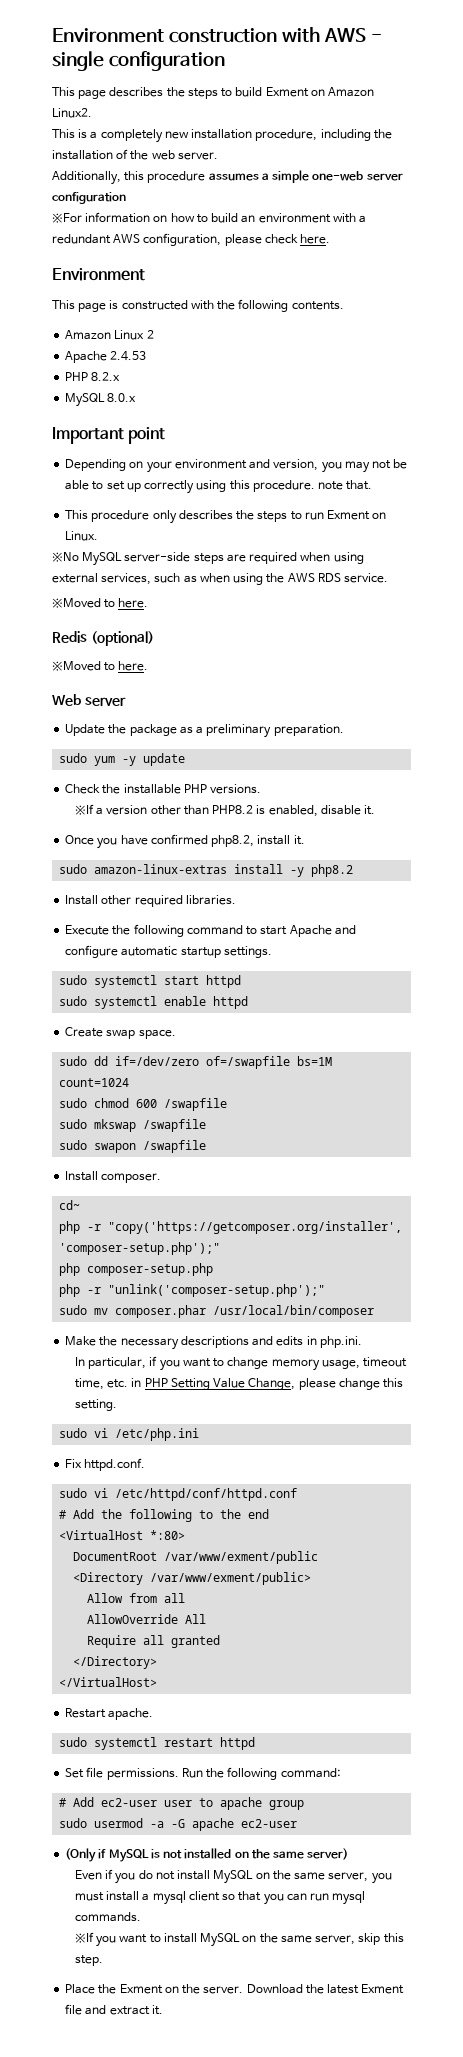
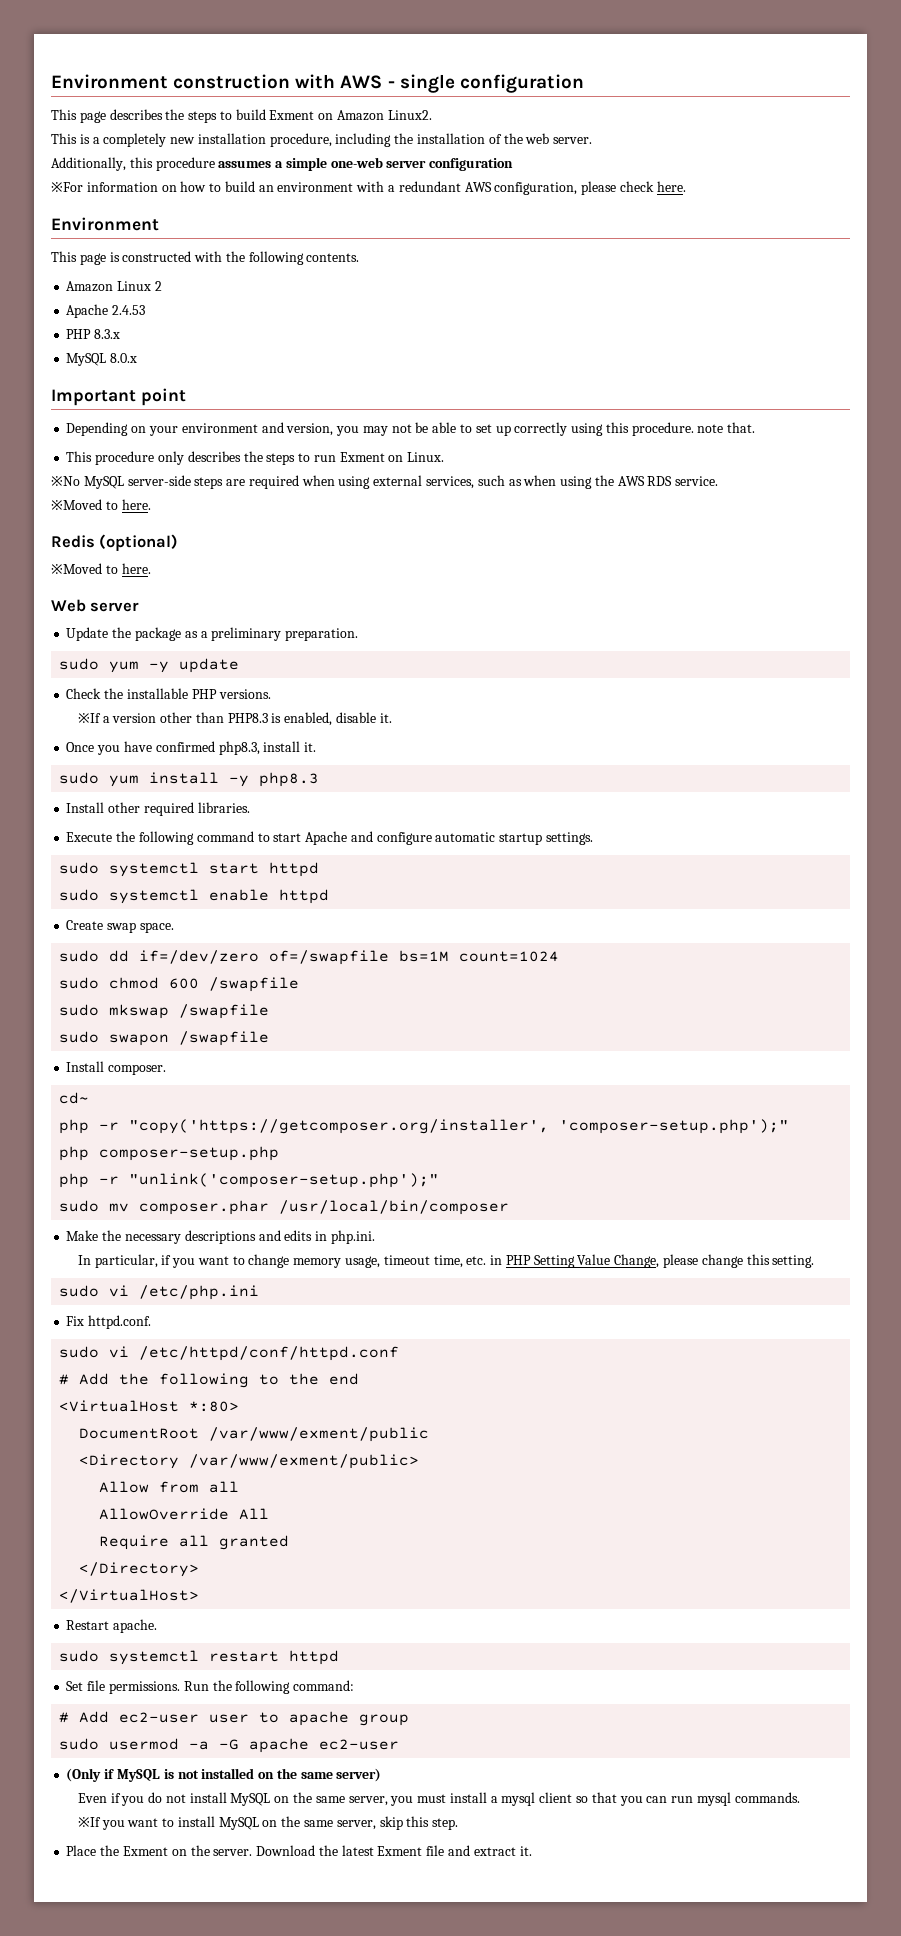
- PHP 8.2.x
+ PHP 8.3.x
- ※If a version other than PHP8.2 is enabled, disable it.
+ ※If a version other than PHP8.3 is enabled, disable it.
- Once you have confirmed php8.2, install it.
+ Once you have confirmed php8.3, install it.
- sudo amazon-linux-extras install -y php8.2
+ sudo yum install -y php8.3

